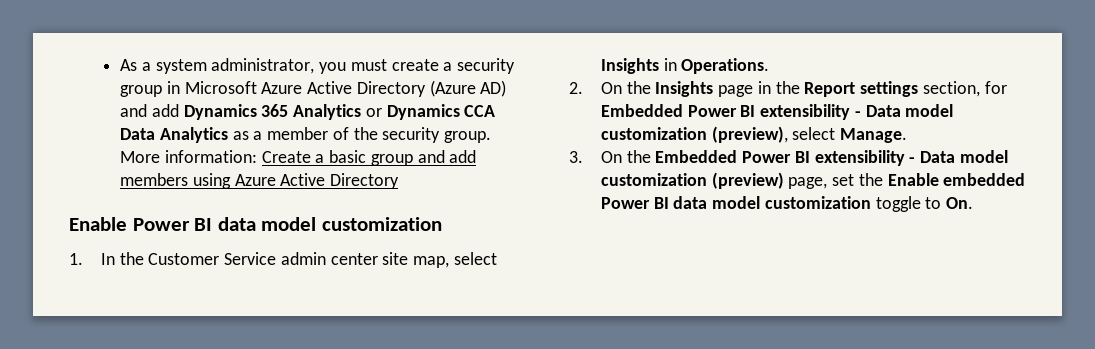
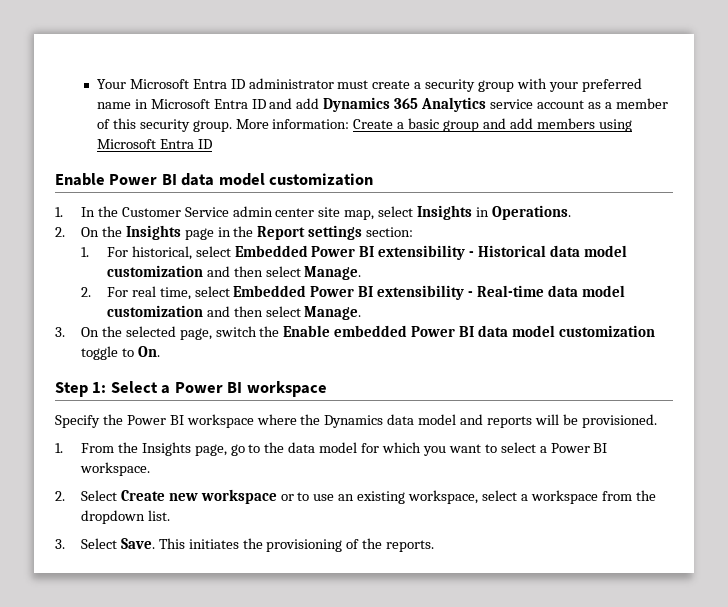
- As a system administrator, you must create a security group in Microsoft Azure Active Directory (Azure AD) and add Dynamics 365 Analytics or Dynamics CCA Data Analytics as a member of the security group.
+ Your Microsoft Entra ID administrator must create a security group with your preferred name in Microsoft Entra ID and add Dynamics 365 Analytics service account as a member of this security group.
- More information: Create a basic group and add members using Azure Active Directory
+ More information: Create a basic group and add members using Microsoft Entra ID
- 2. On the Insights page in the Report settings section, for Embedded Power BI extensibility - Data model customization (preview), select Manage.
+ 2. On the Insights page in the Report settings section:
+ 1. For historical, select Embedded Power BI extensibility - Historical data model customization and then select Manage.
+ 2. For real time, select Embedded Power BI extensibility - Real-time data model customization and then select Manage.
- 3. On the Embedded Power BI extensibility - Data model customization (preview) page, set the Enable embedded Power BI data model customization toggle to On.
+ 3. On the selected page, switch the Enable embedded Power BI data model customization toggle to On.
+ Step 1: Select a Power BI workspace
+ Specify the Power BI workspace where the Dynamics data model and reports will be provisioned.
+ 1. From the Insights page, go to the data model for which you want to select a Power BI workspace.
+ 2. Select Create new workspace or to use an existing workspace, select a workspace from the dropdown list.
+ 3. Select Save. This initiates the provisioning of the reports.

